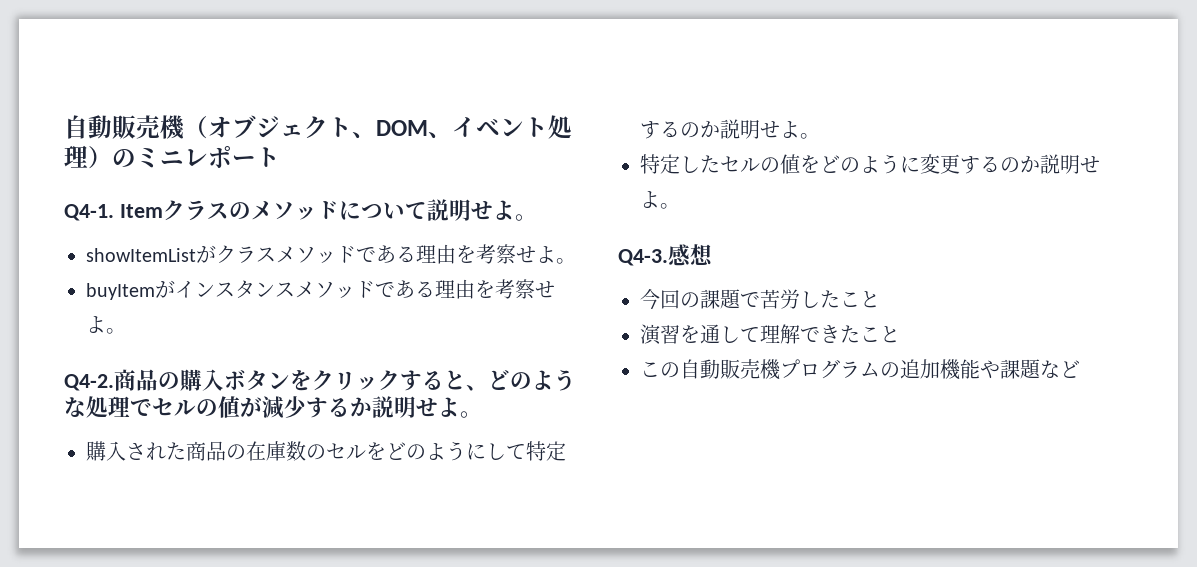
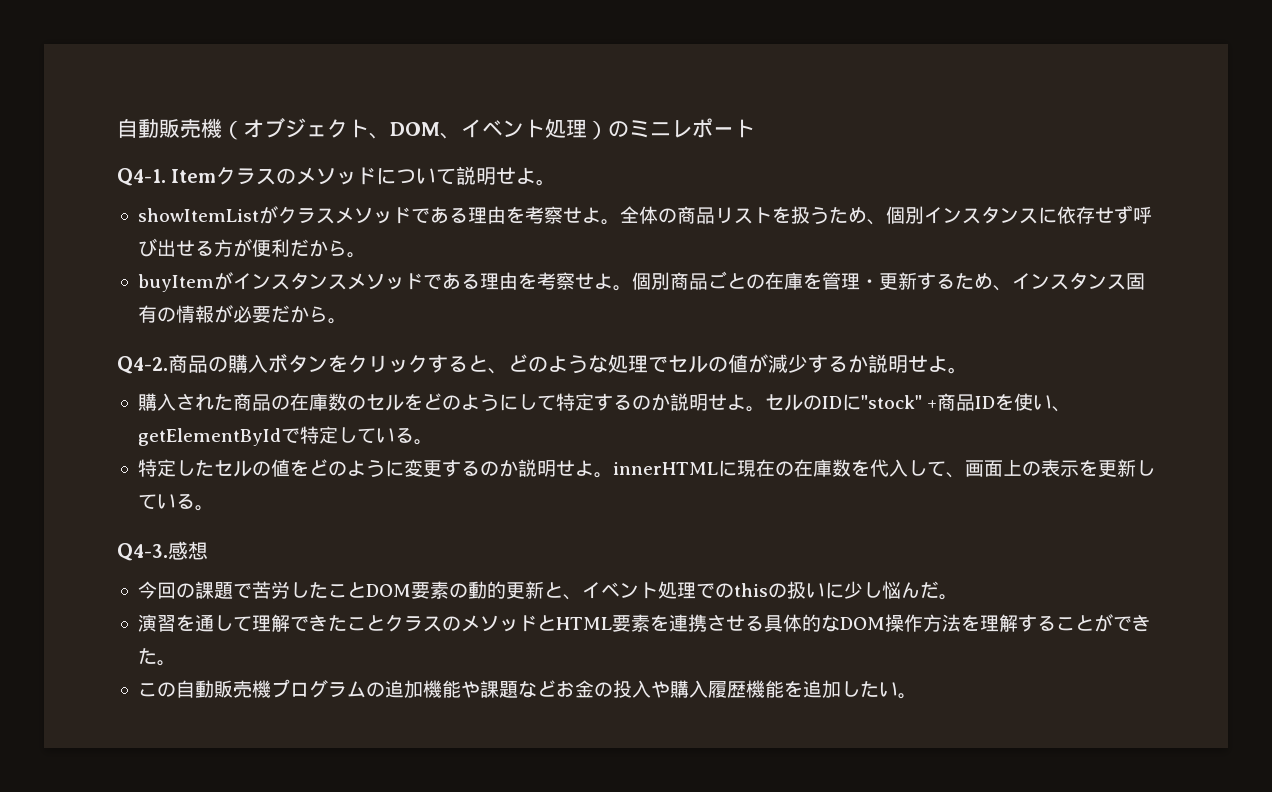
+ 全体の商品リストを扱うため、個別インスタンスに依存せず呼び出せる方が便利だから。
+ 個別商品ごとの在庫を管理・更新するため、インスタンス固有の情報が必要だから。
+ セルのIDに"stock" +商品IDを使い、getElementByIdで特定している。
- 特定したセルの値をどのように変更するのか説明せよ。
+ 特定したセルの値をどのように変更するのか説明せよ。innerHTMLに現在の在庫数を代入して、画面上の表示を更新している。
- 今回の課題で苦労したこと
+ 今回の課題で苦労したことDOM要素の動的更新と、イベント処理でのthisの扱いに少し悩んだ。
- 演習を通して理解できたこと
+ 演習を通して理解できたことクラスのメソッドとHTML要素を連携させる具体的なDOM操作方法を理解することができた。
- この自動販売機プログラムの追加機能や課題など
+ この自動販売機プログラムの追加機能や課題などお金の投入や購入履歴機能を追加したい。

